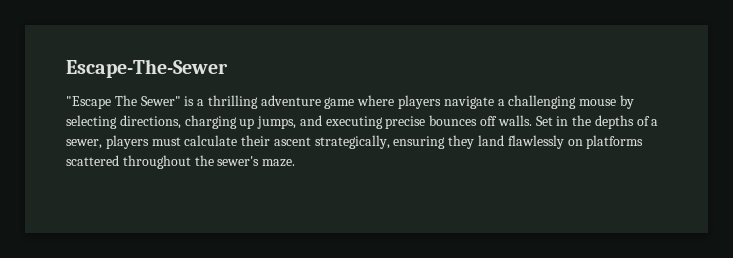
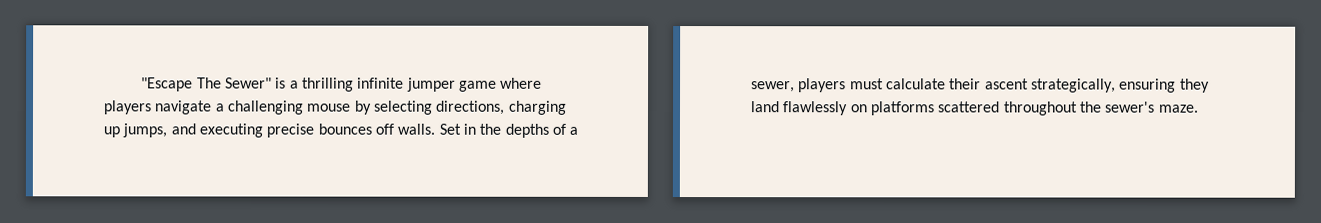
- Escape-The-Sewer
- "Escape The Sewer" is a thrilling adventure game where players navigate a challenging mouse by selecting directions, charging up jumps, and executing precise bounces off walls.
+ "Escape The Sewer" is a thrilling infinite jumper game where players navigate a challenging mouse by selecting directions, charging up jumps, and executing precise bounces off walls.

